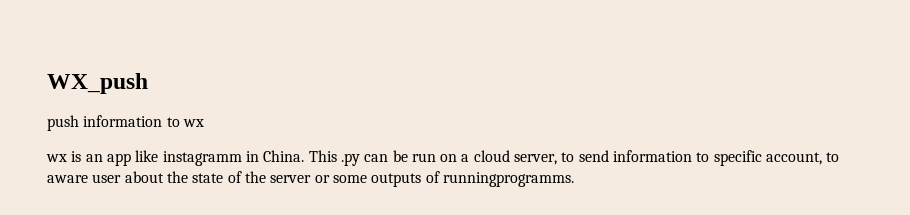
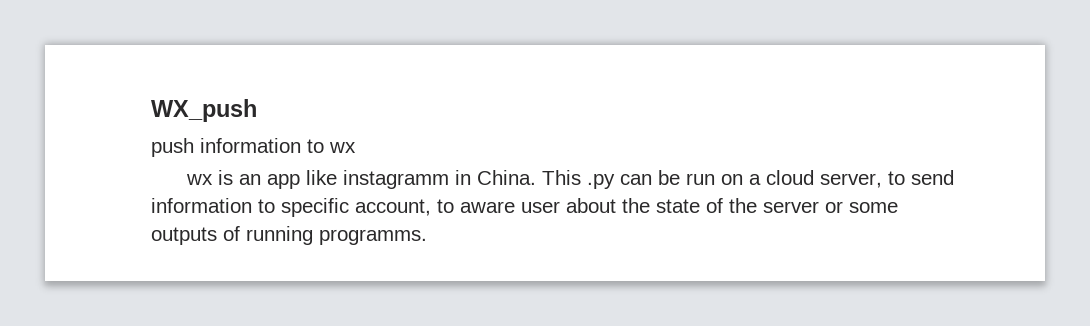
- This .py can be run on a cloud server, to send information to specific account, to aware user about the state of the server or some outputs of runningprogramms.
+ This .py can be run on a cloud server, to send information to specific account, to aware user about the state of the server or some outputs of running programms.

